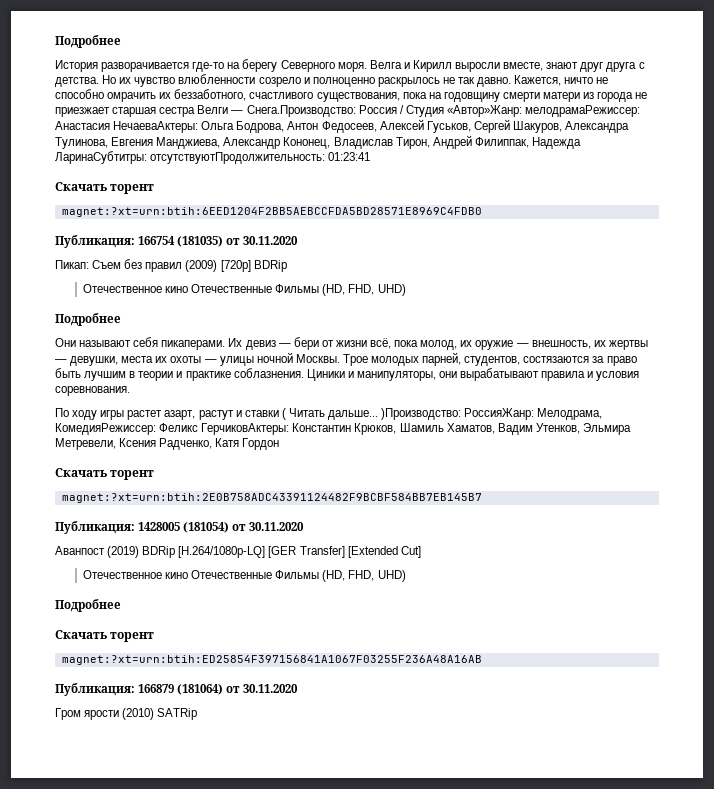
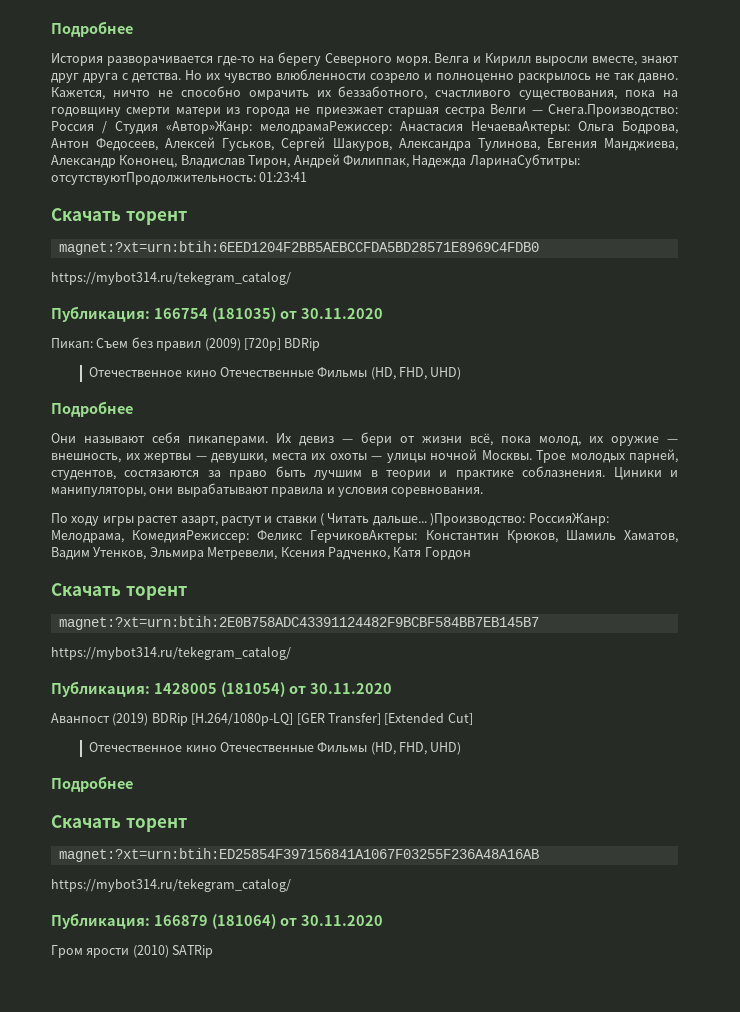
  magnet:?xt=urn:btih:6EED1204F2BB5AEBCCFDA5BD28571E8969C4FDB0
+ https://mybot314.ru/tekegram_catalog/
  magnet:?xt=urn:btih:2E0B758ADC43391124482F9BCBF584BB7EB145B7
+ https://mybot314.ru/tekegram_catalog/
  magnet:?xt=urn:btih:ED25854F397156841A1067F03255F236A48A16AB
+ https://mybot314.ru/tekegram_catalog/

